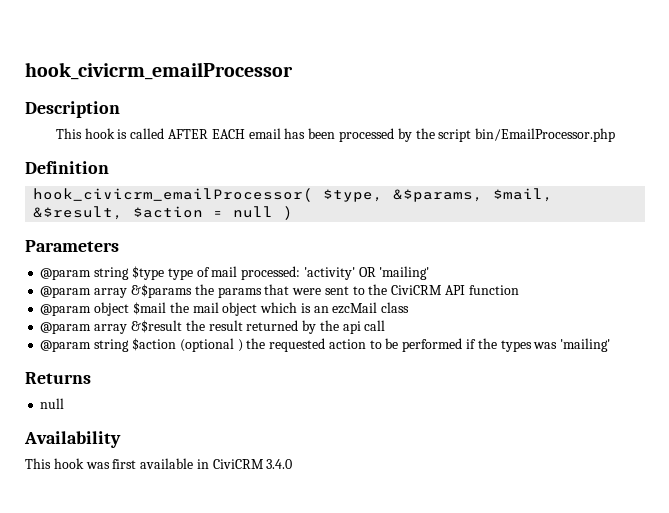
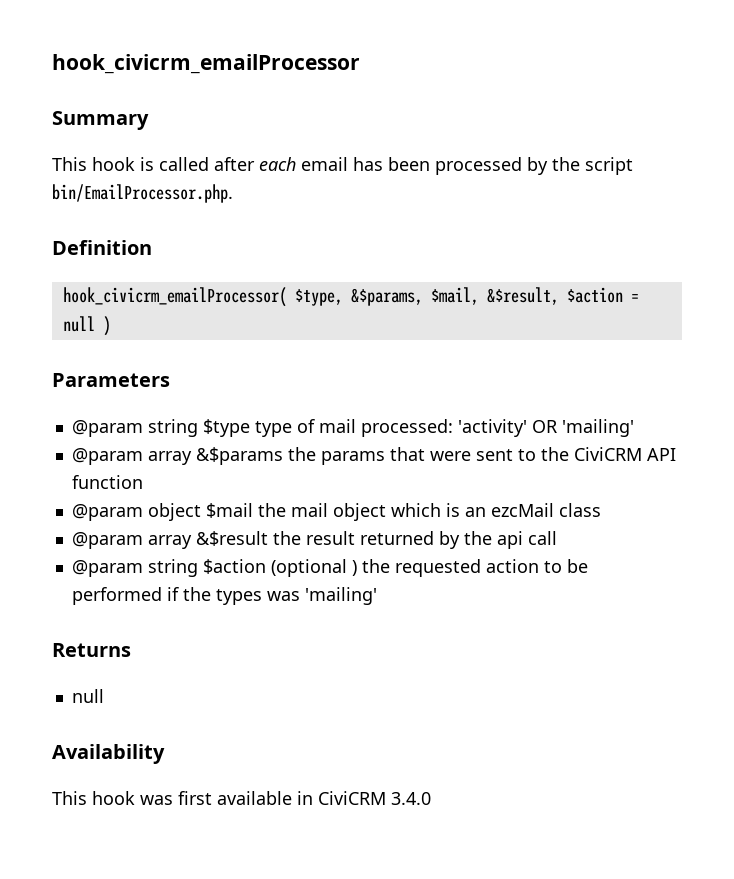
- Description
+ Summary
- This hook is called AFTER EACH email has been processed by the script bin/EmailProcessor.php
+ This hook is called after each email has been processed by the script bin/EmailProcessor.php.

